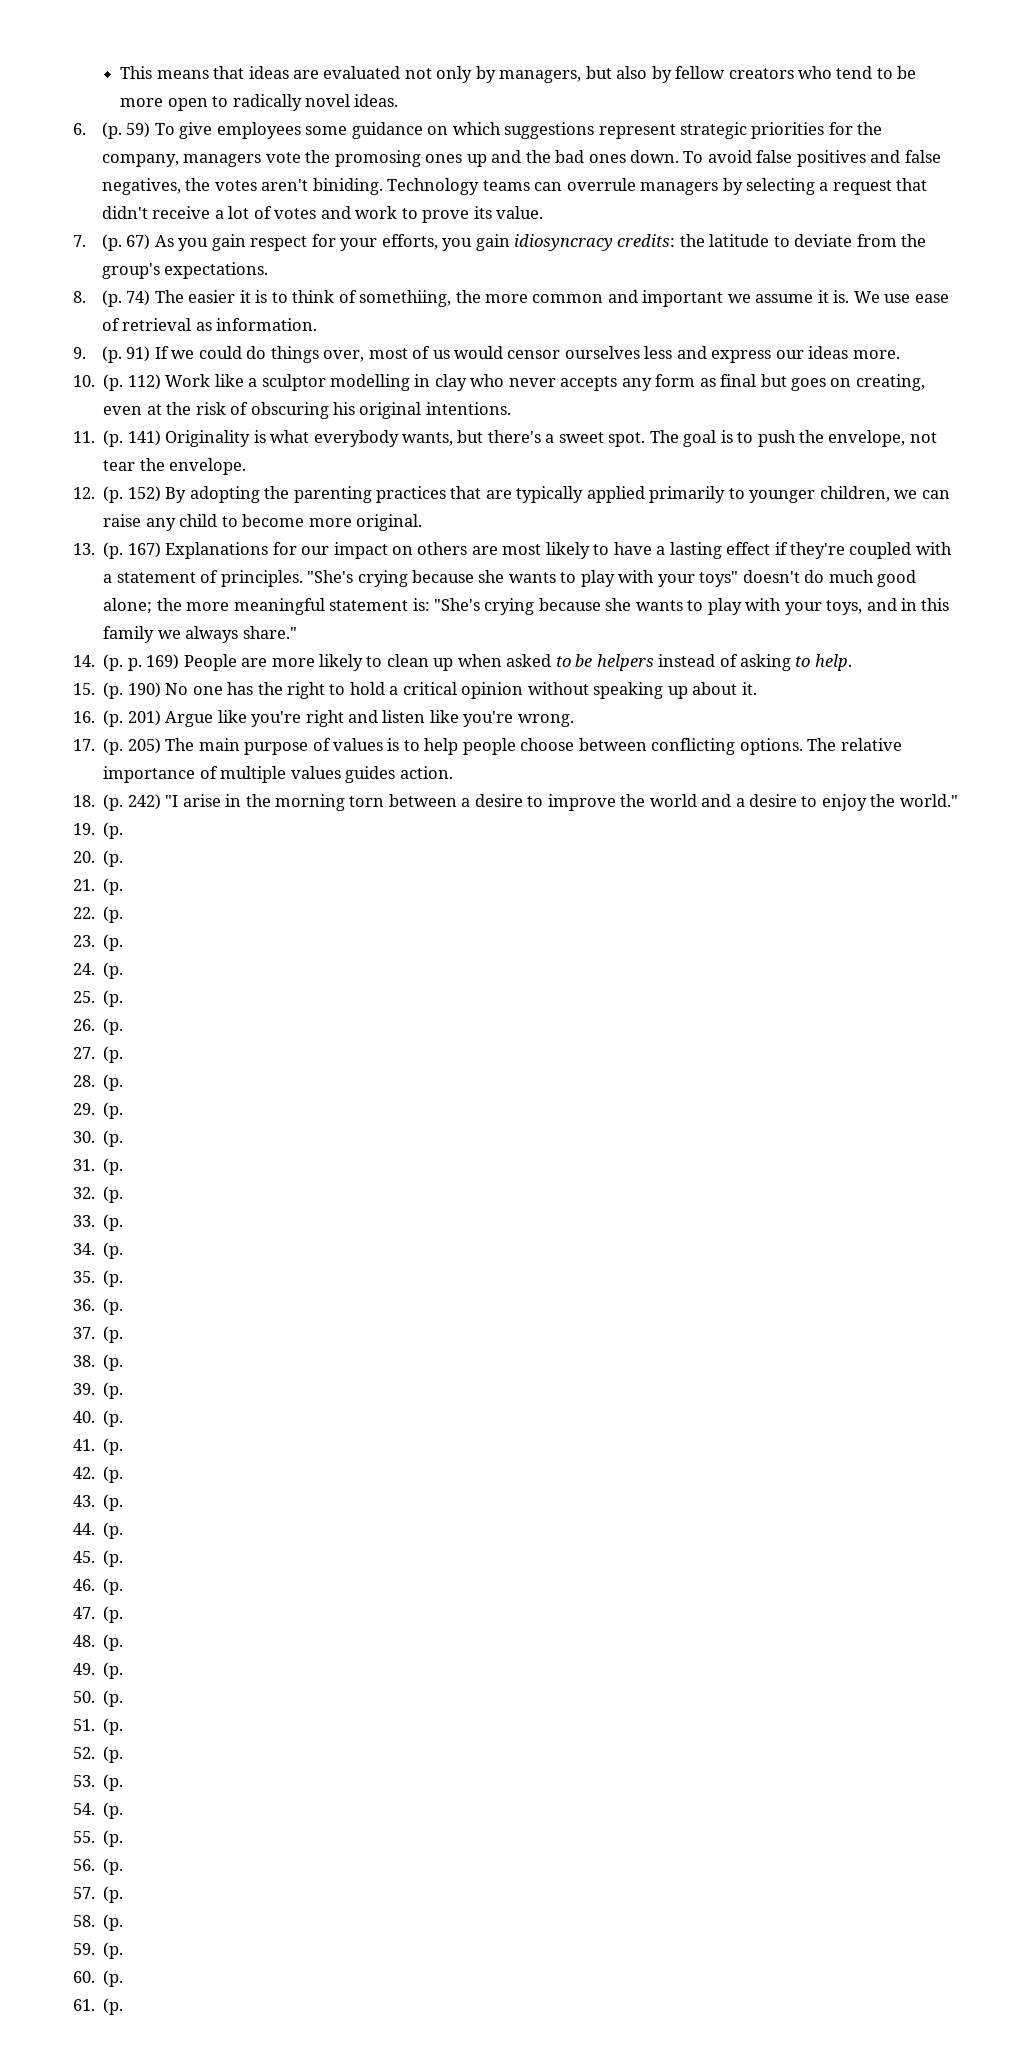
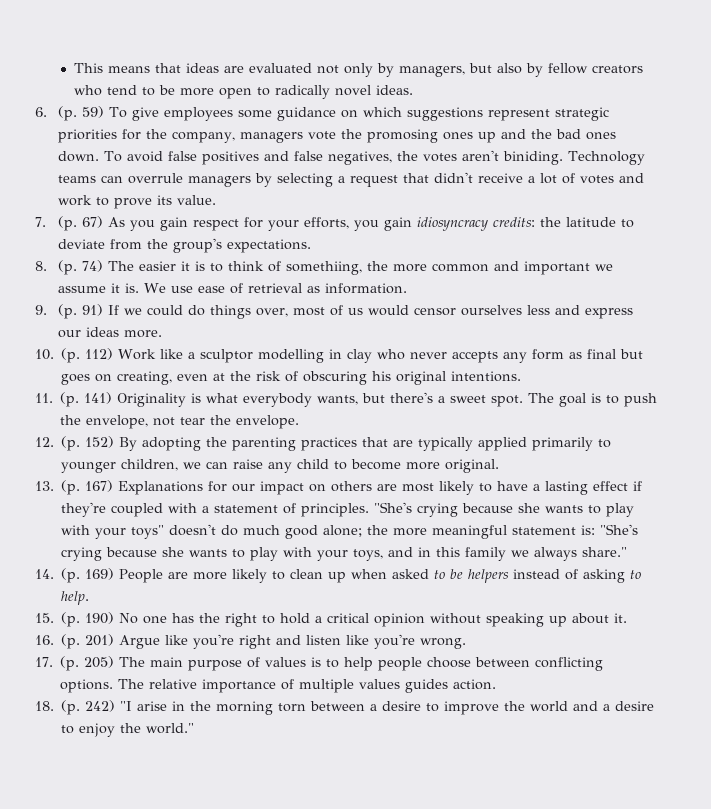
- 14. (p. p. 169) People are more likely to clean up when asked to be helpers instead of asking to help.
+ 14. (p. 169) People are more likely to clean up when asked to be helpers instead of asking to help.
- 19. (p.
- 20. (p.
- 21. (p.
- 22. (p.
- 23. (p.
- 24. (p.
- 25. (p.
- 26. (p.
- 27. (p.
- 28. (p.
- 29. (p.
- 30. (p.
- 31. (p.
- 32. (p.
- 33. (p.
- 34. (p.
- 35. (p.
- 36. (p.
- 37. (p.
- 38. (p.
- 39. (p.
- 40. (p.
- 41. (p.
- 42. (p.
- 43. (p.
- 44. (p.
- 45. (p.
- 46. (p.
- 47. (p.
- 48. (p.
- 49. (p.
- 50. (p.
- 51. (p.
- 52. (p.
- 53. (p.
- 54. (p.
- 55. (p.
- 56. (p.
- 57. (p.
- 58. (p.
- 59. (p.
- 60. (p.
- 61. (p.

